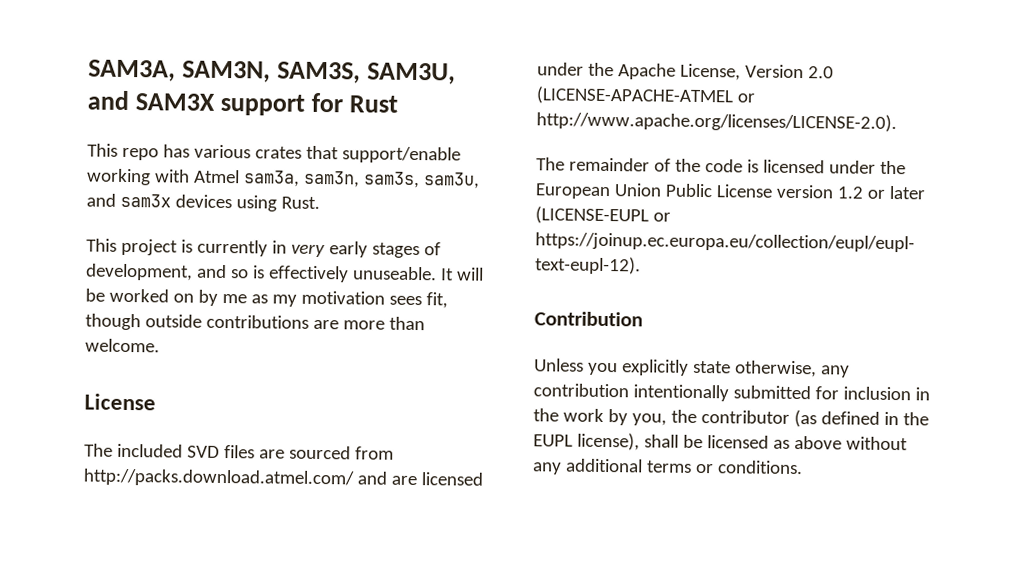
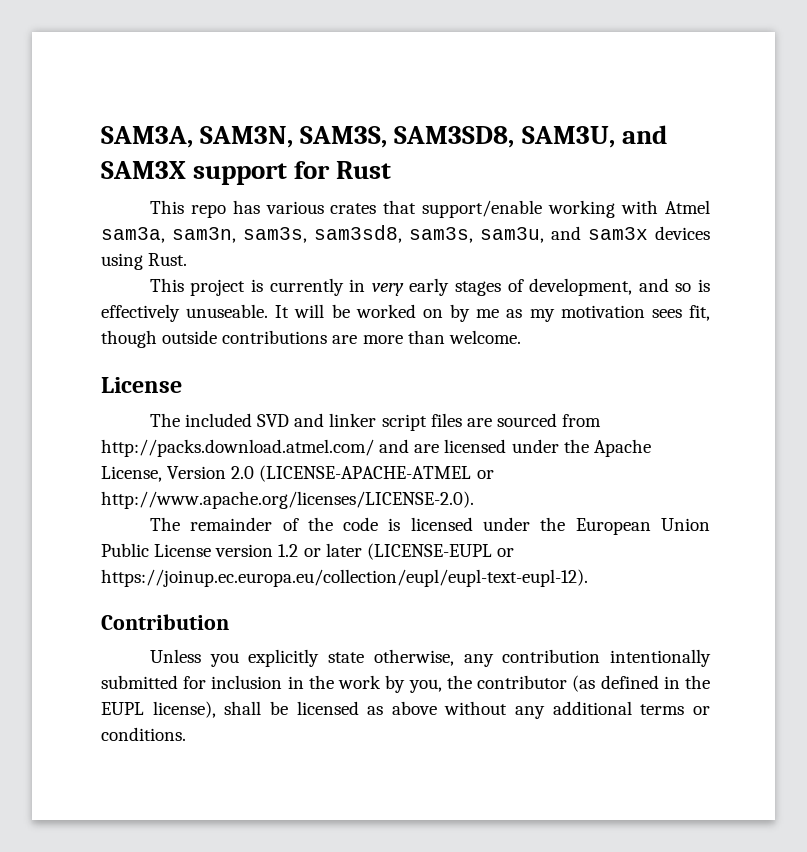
- SAM3A, SAM3N, SAM3S, SAM3U, and SAM3X support for Rust
+ SAM3A, SAM3N, SAM3S, SAM3SD8, SAM3U, and SAM3X support for Rust
- This repo has various crates that support/enable working with Atmel sam3a, sam3n, sam3s, sam3u, and sam3x devices using Rust.
+ This repo has various crates that support/enable working with Atmel sam3a, sam3n, sam3s, sam3sd8, sam3s, sam3u, and sam3x devices using Rust.
- The included SVD files are sourced from http://packs.download.atmel.com/ and are licensed under the Apache License, Version 2.0 (LICENSE-APACHE-ATMEL or http://www.apache.org/licenses/LICENSE-2.0).
+ The included SVD and linker script files are sourced from http://packs.download.atmel.com/ and are licensed under the Apache License, Version 2.0 (LICENSE-APACHE-ATMEL or http://www.apache.org/licenses/LICENSE-2.0).

